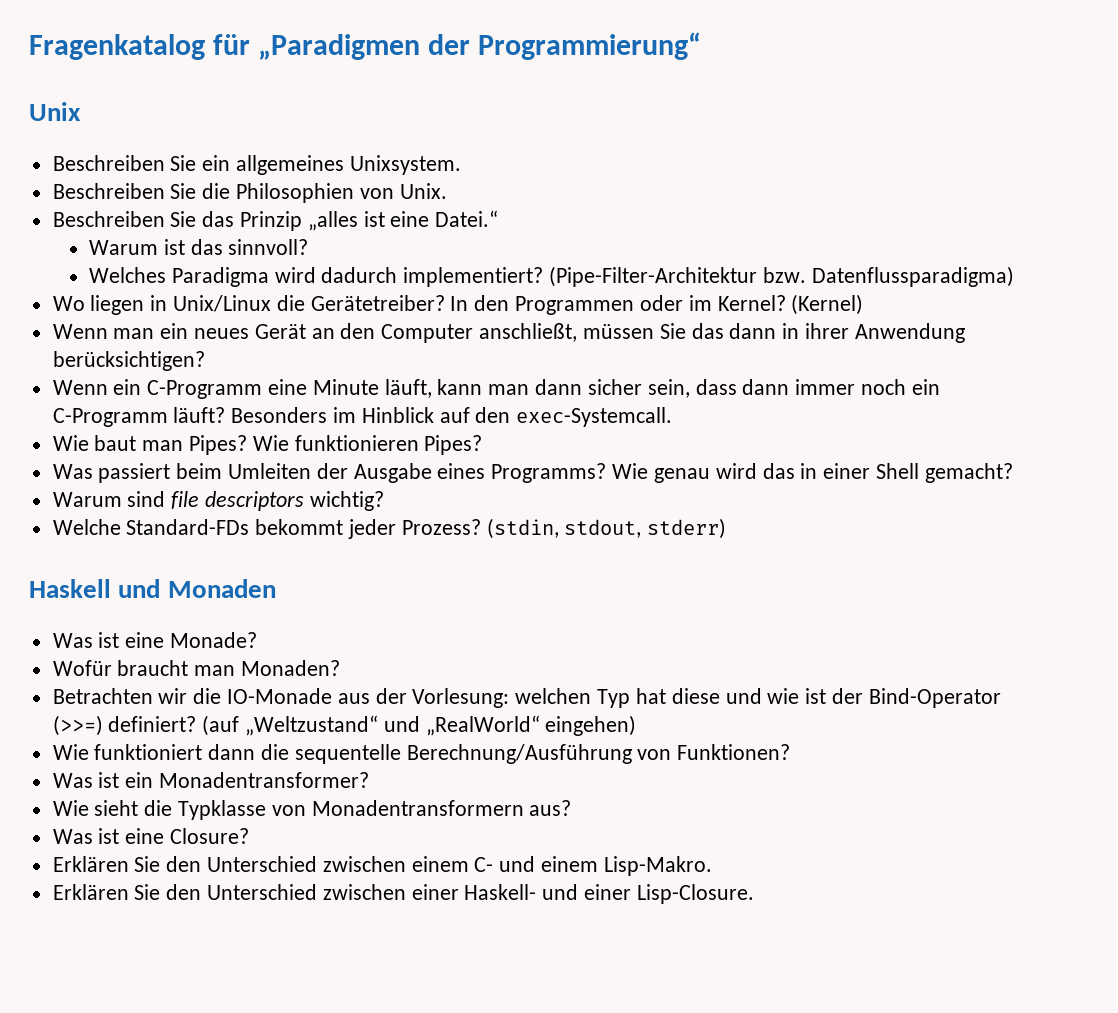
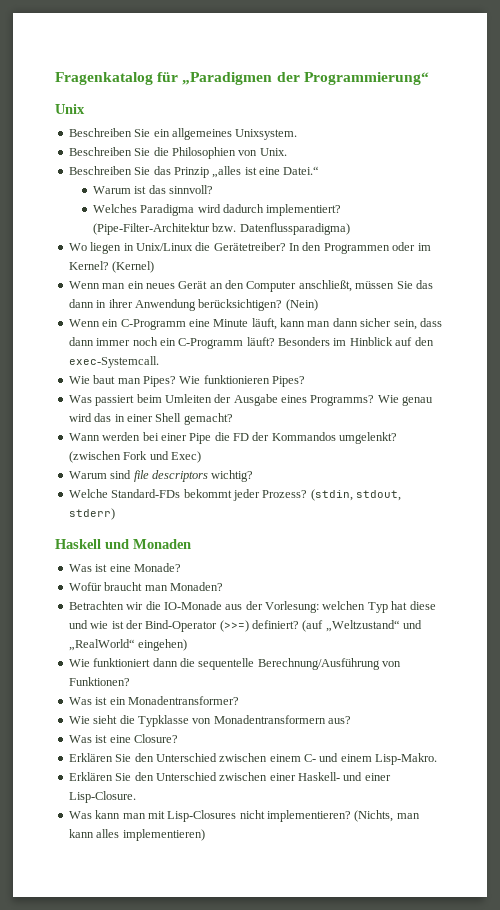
+ (Nein)
+ Wann werden bei einer Pipe die FD der Kommandos umgelenkt? (zwischen Fork und Exec)
+ Was kann man mit Lisp-Closures nicht implementieren? (Nichts, man kann alles implementieren)

